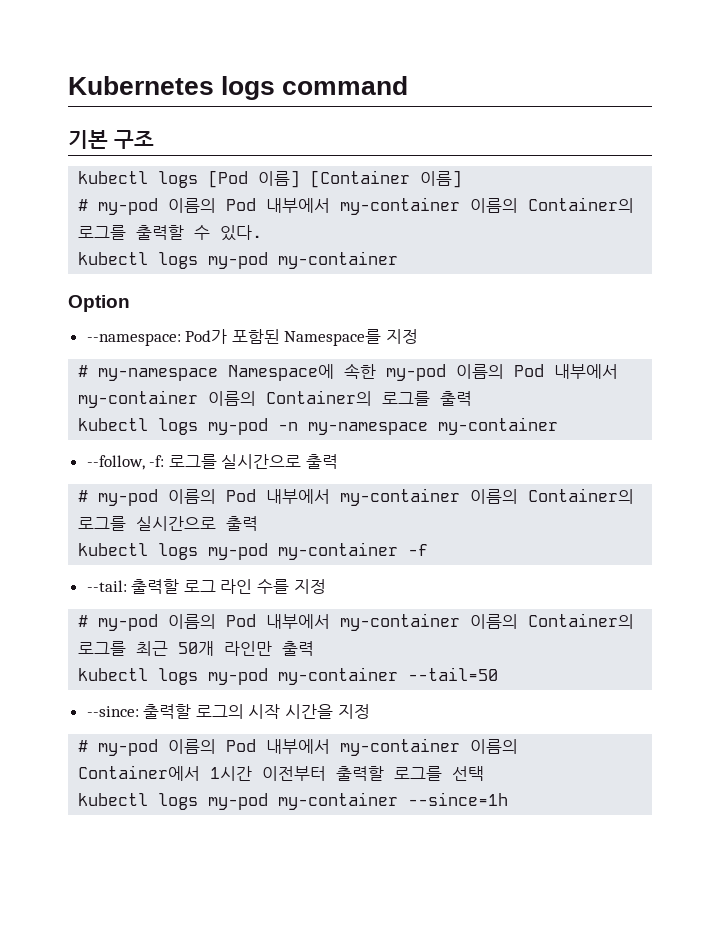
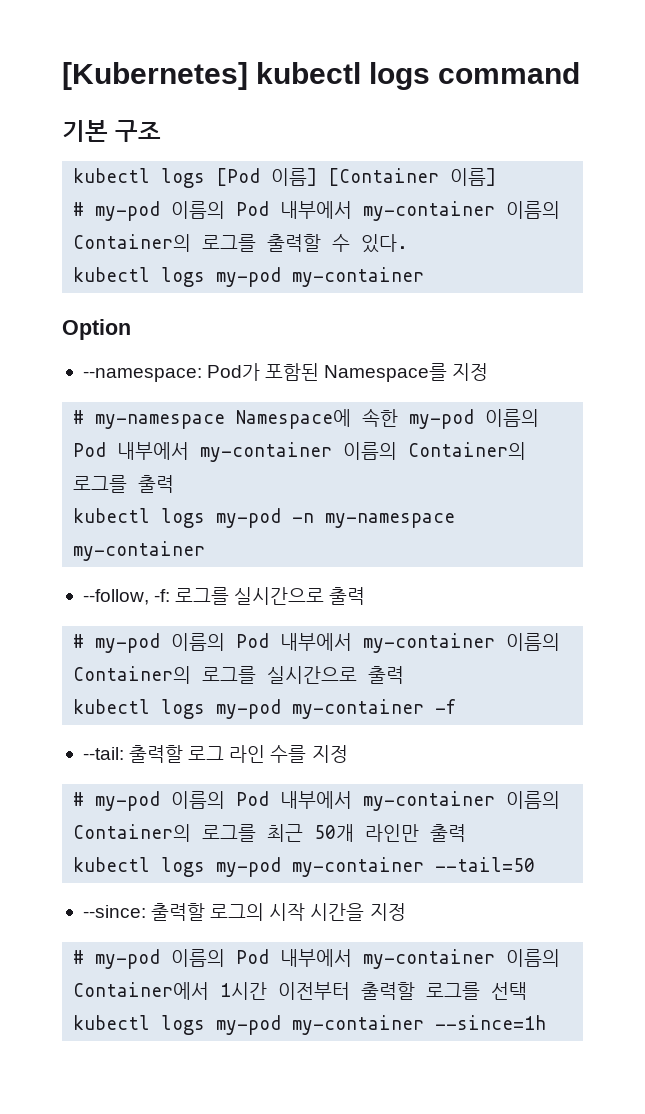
- Kubernetes logs command
+ [Kubernetes] kubectl logs command

